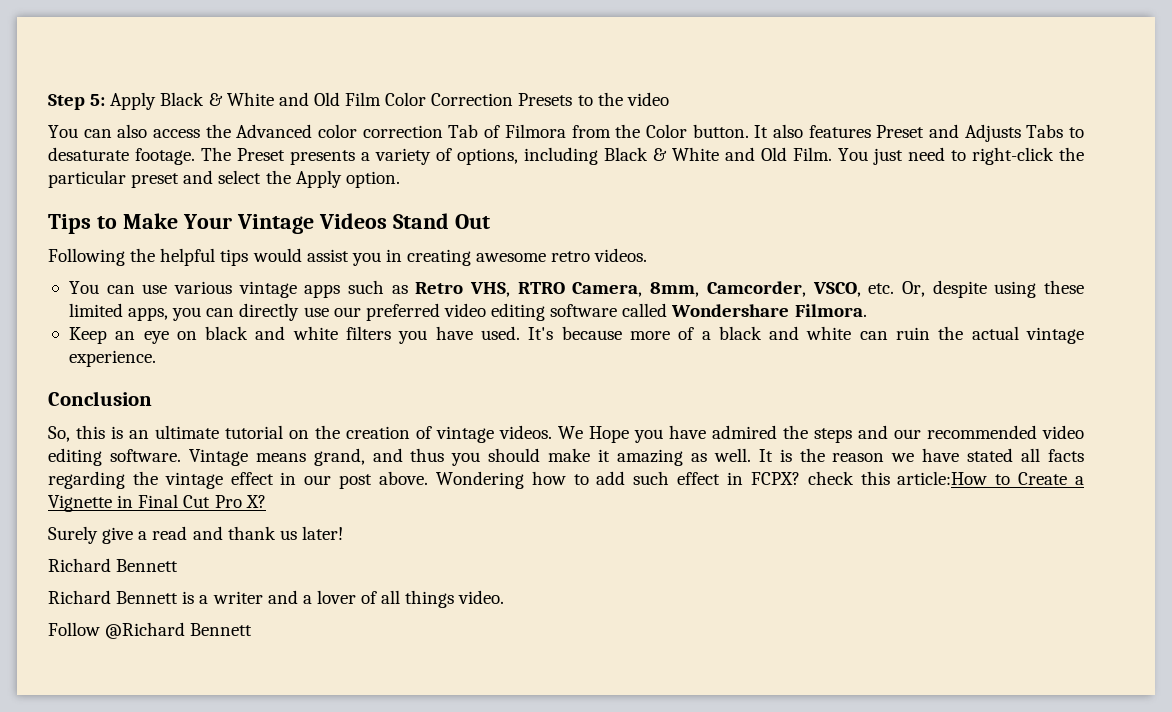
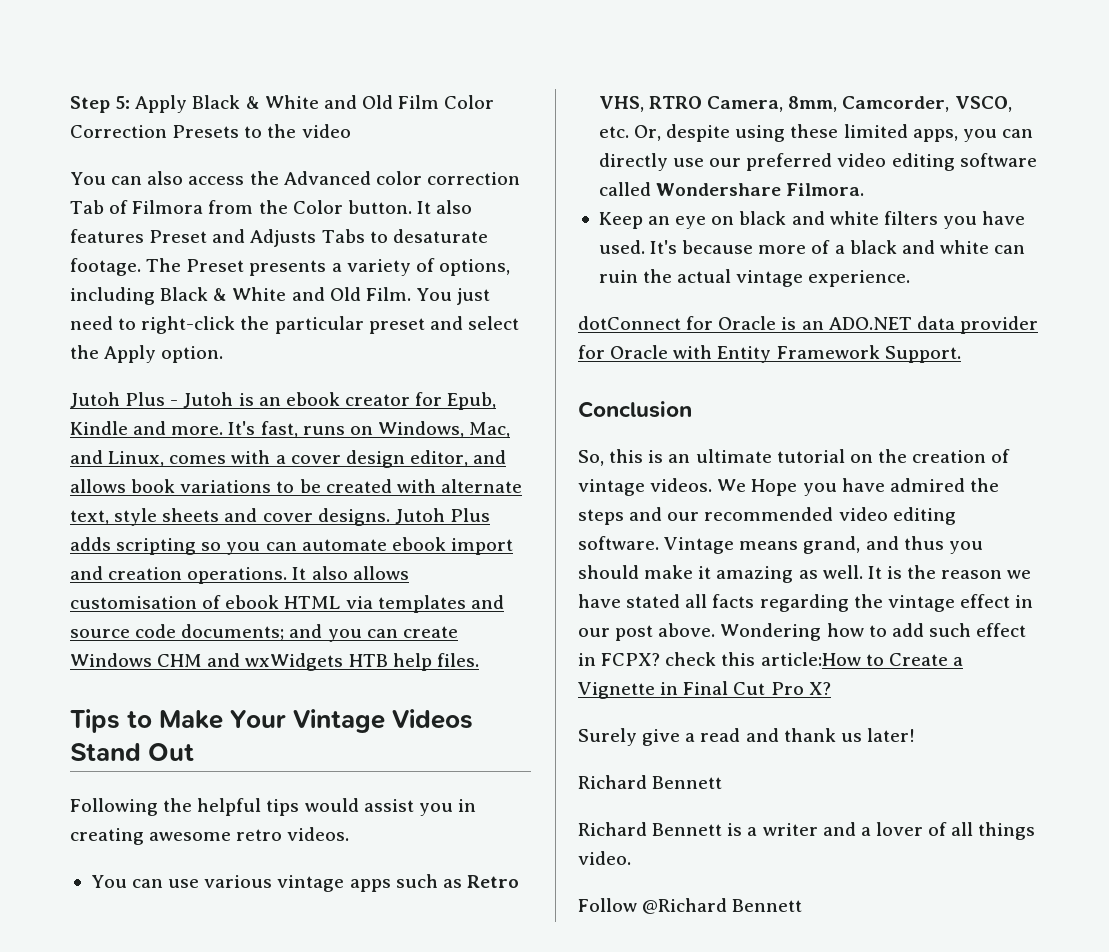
+ Jutoh Plus - Jutoh is an ebook creator for Epub, Kindle and more. It's fast, runs on Windows, Mac, and Linux, comes with a cover design editor, and allows book variations to be created with alternate text, style sheets and cover designs. Jutoh Plus adds scripting so you can automate ebook import and creation operations. It also allows customisation of ebook HTML via templates and source code documents; and you can create Windows CHM and wxWidgets HTB help files.
+ dotConnect for Oracle is an ADO.NET data provider for Oracle with Entity Framework Support.

